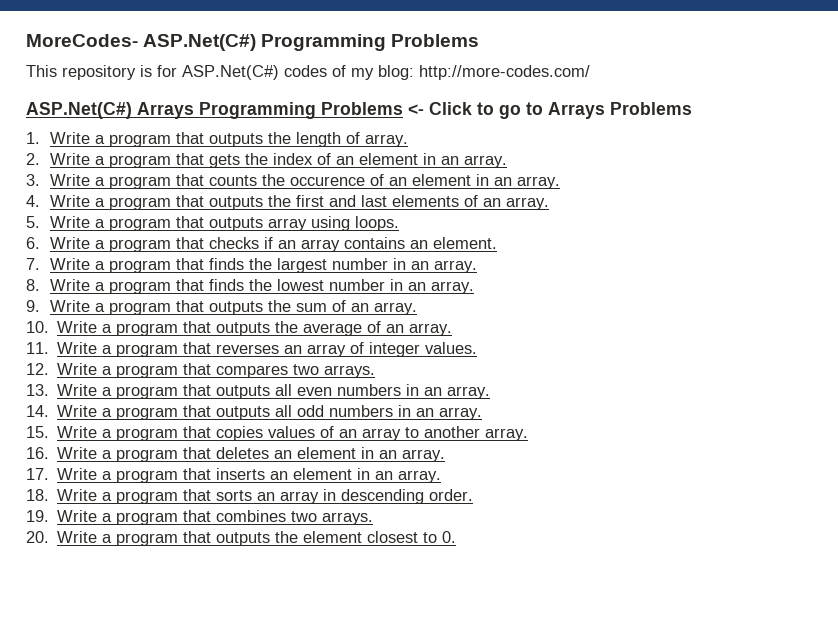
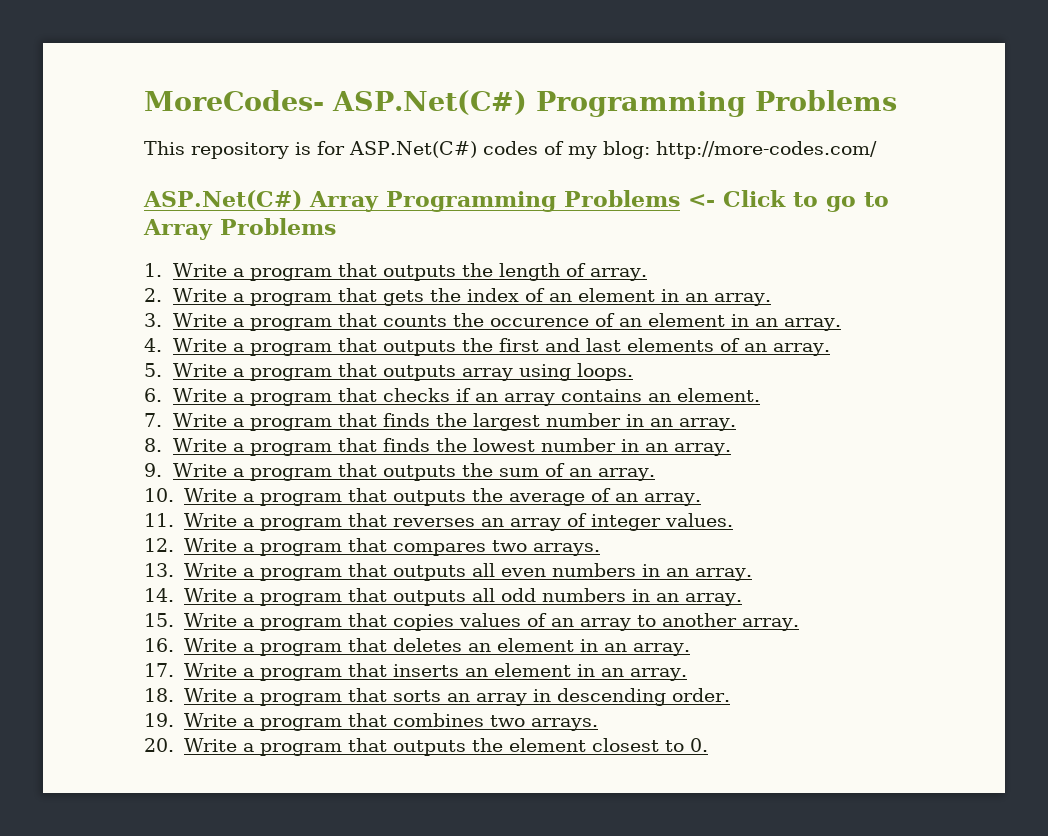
- ASP.Net(C#) Arrays Programming Problems <- Click to go to Arrays Problems
+ ASP.Net(C#) Array Programming Problems <- Click to go to Array Problems

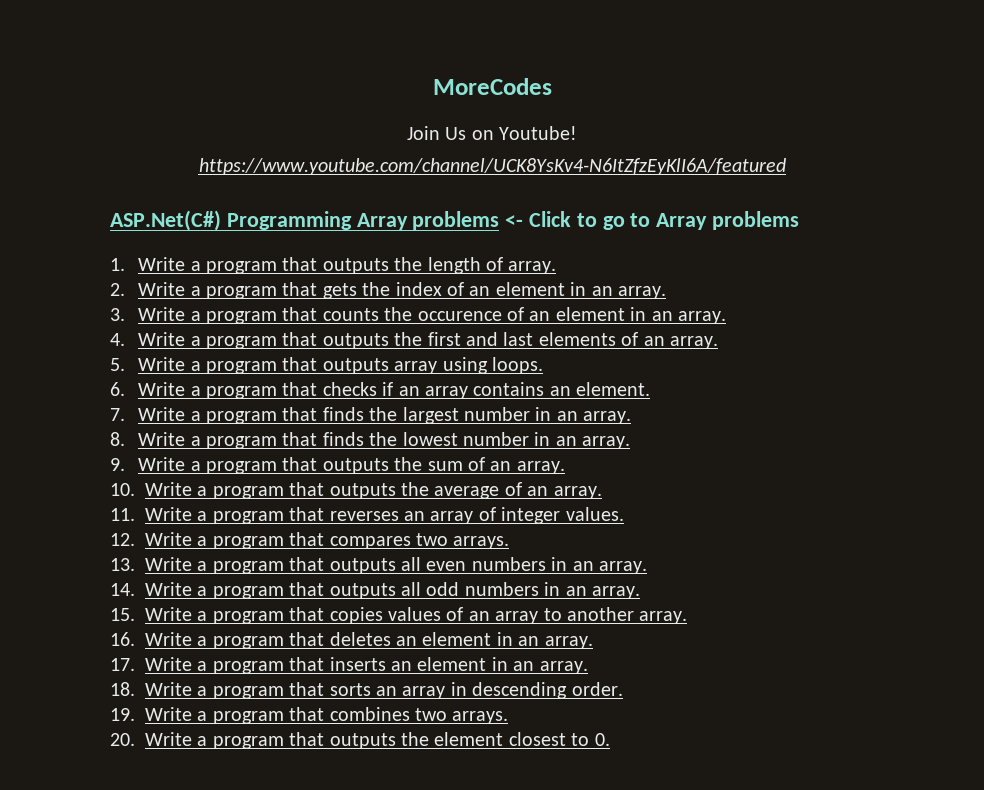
- MoreCodes- ASP.Net(C#) Programming Problems
- This repository is for ASP.Net(C#) codes of my blog: http://more-codes.com/
- ASP.Net(C#) Array Programming Problems <- Click to go to Array Problems
+ MoreCodes
+ Join Us on Youtube!
+ https://www.youtube.com/channel/UCK8YsKv4-N6ItZfzEyKlI6A/featured
+ ASP.Net(C#) Programming Array problems <- Click to go to Array problems

